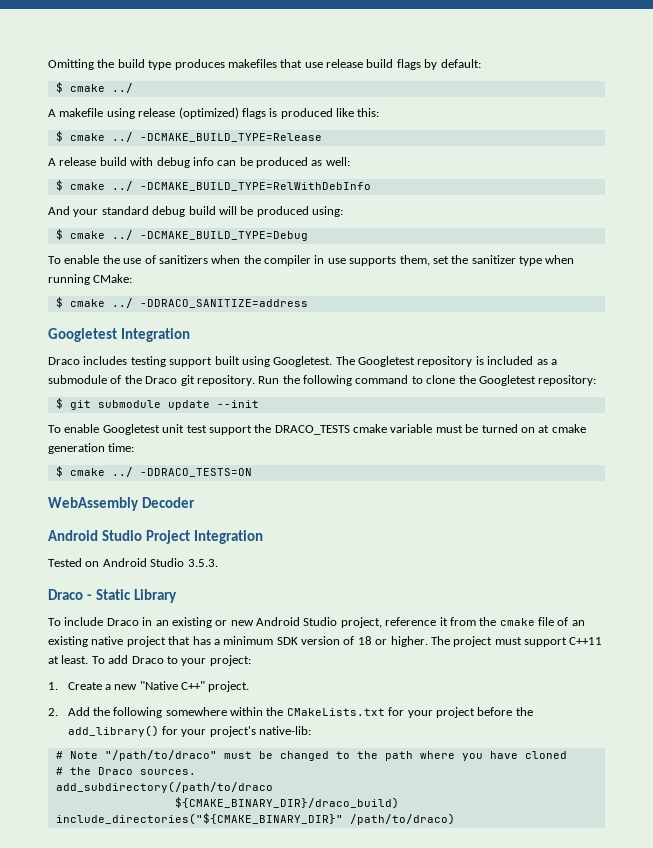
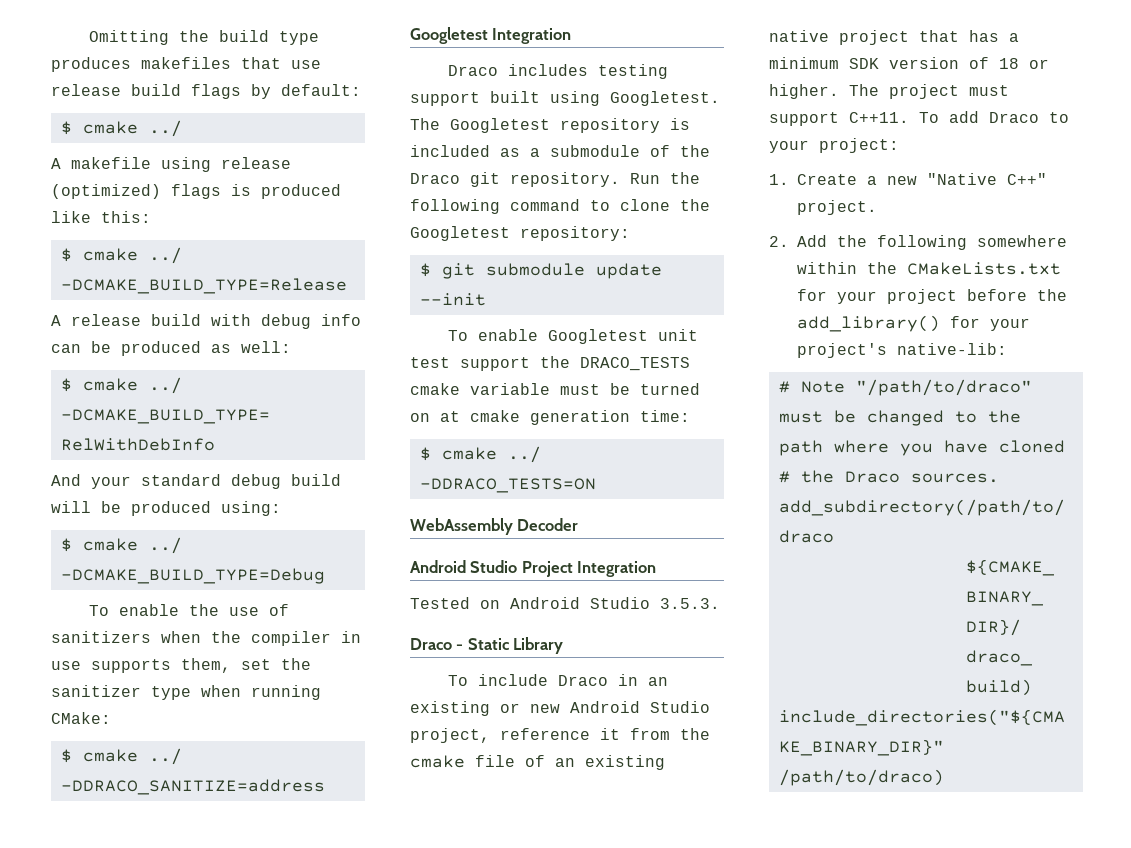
- The project must support C++11 at least.
+ The project must support C++11.

